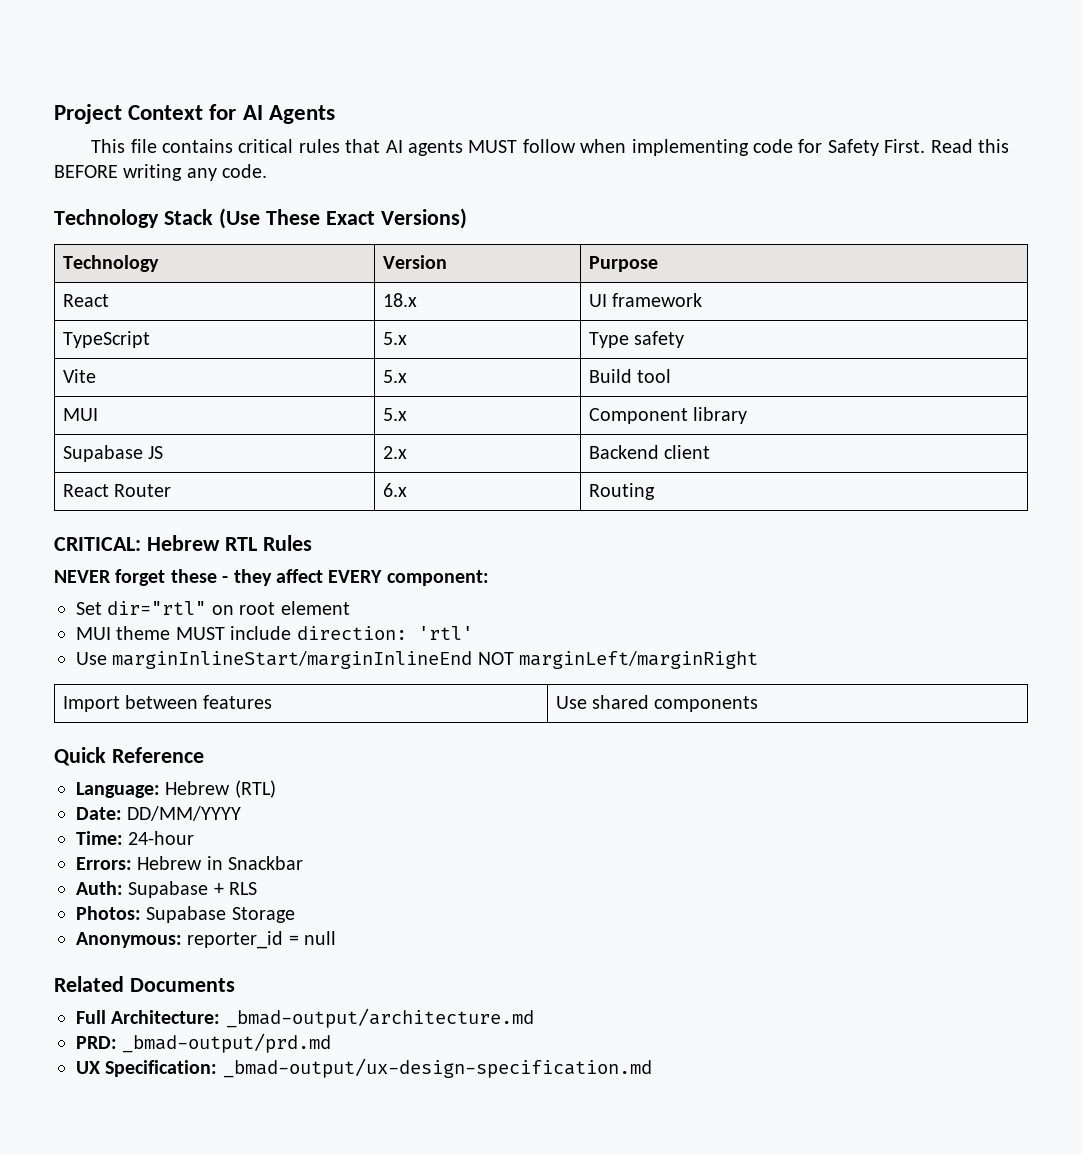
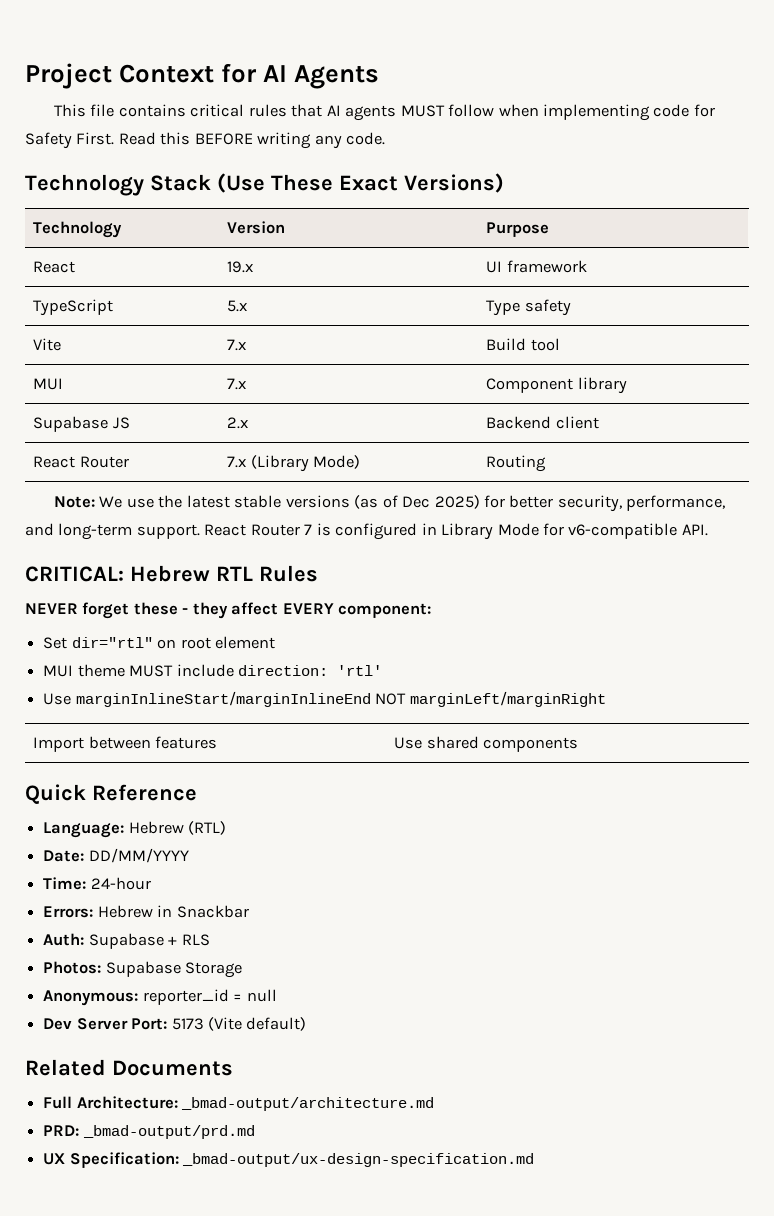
- React | 18.x | UI framework
+ React | 19.x | UI framework
- Vite | 5.x | Build tool
+ Vite | 7.x | Build tool
- MUI | 5.x | Component library
+ MUI | 7.x | Component library
- React Router | 6.x | Routing
+ React Router | 7.x (Library Mode) | Routing
+ Note: We use the latest stable versions (as of Dec 2025) for better security, performance, and long-term support. React Router 7 is configured in Library Mode for v6-compatible API.
+ Dev Server Port: 5173 (Vite default)

